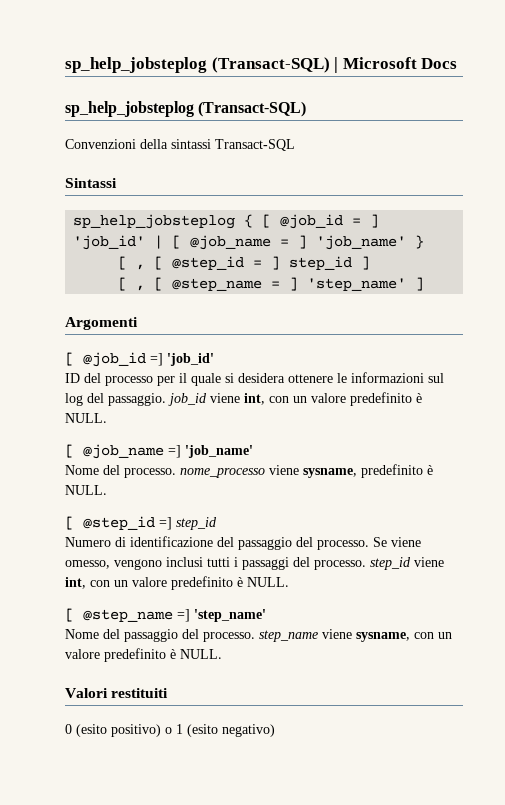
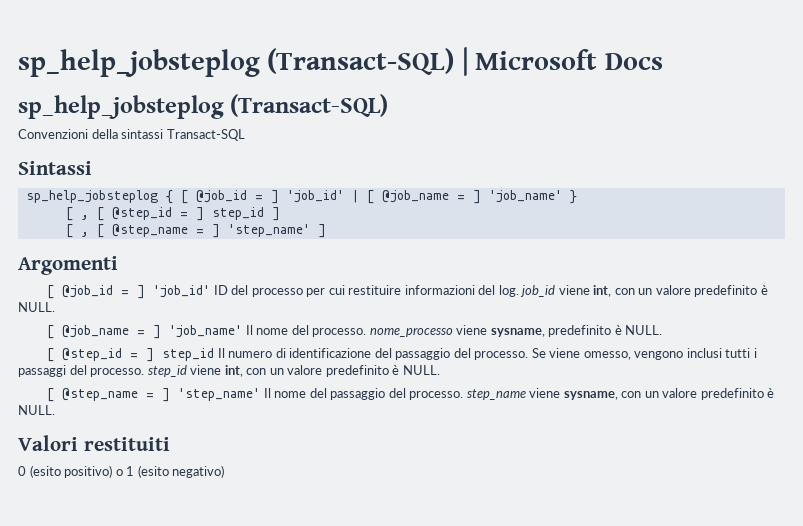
- [ @job_id =] 'job_id'
- ID del processo per il quale si desidera ottenere le informazioni sul log del passaggio. job_id viene int, con un valore predefinito è NULL.
+ [ @job_id = ] 'job_id' ID del processo per cui restituire informazioni del log. job_id viene int, con un valore predefinito è NULL.
- [ @job_name =] 'job_name'
- Nome del processo. nome_processo viene sysname, predefinito è NULL.
+ [ @job_name = ] 'job_name' Il nome del processo. nome_processo viene sysname, predefinito è NULL.
- [ @step_id =] step_id
- Numero di identificazione del passaggio del processo.
+ [ @step_id = ] step_id Il numero di identificazione del passaggio del processo.
- [ @step_name =] 'step_name'
- Nome del passaggio del processo. step_name viene sysname, con un valore predefinito è NULL.
+ [ @step_name = ] 'step_name' Il nome del passaggio del processo. step_name viene sysname, con un valore predefinito è NULL.

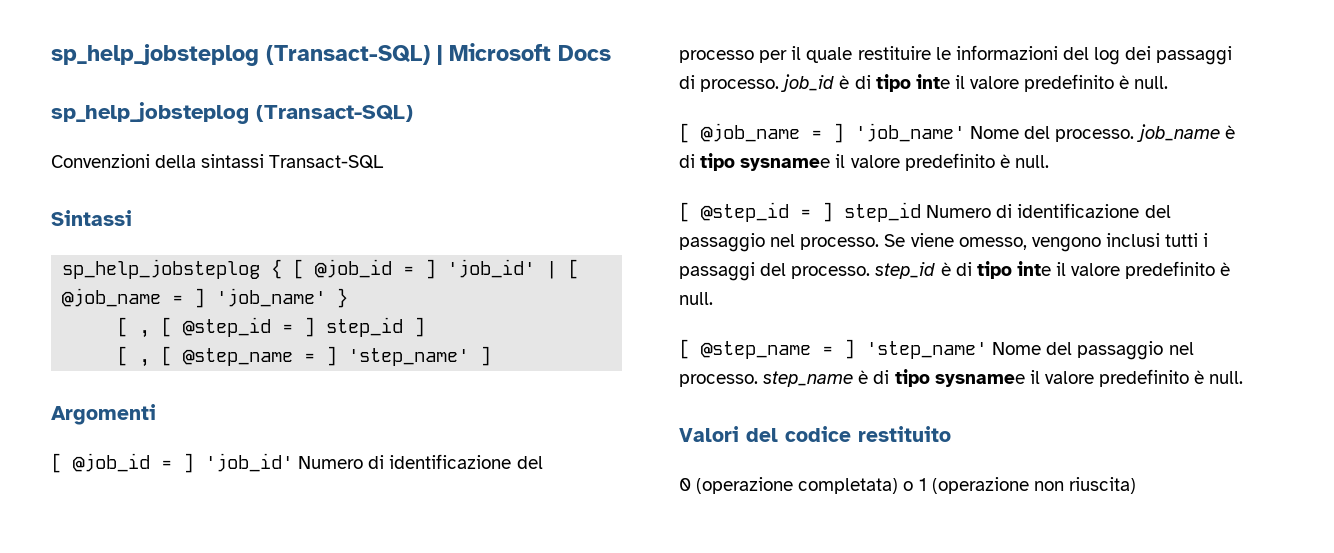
- [ @job_id = ] 'job_id' ID del processo per cui restituire informazioni del log. job_id viene int, con un valore predefinito è NULL.
- [ @job_name = ] 'job_name' Il nome del processo. nome_processo viene sysname, predefinito è NULL.
- [ @step_id = ] step_id Il numero di identificazione del passaggio del processo.
+ [ @job_id = ] 'job_id' Numero di identificazione del processo per il quale restituire le informazioni del log dei passaggi di processo. job_id è di tipo inte il valore predefinito è null.
+ [ @job_name = ] 'job_name' Nome del processo. job_name è di tipo sysnamee il valore predefinito è null.
+ [ @step_id = ] step_id Numero di identificazione del passaggio nel processo.
- Se viene omesso, vengono inclusi tutti i passaggi del processo. step_id viene int, con un valore predefinito è NULL.
- [ @step_name = ] 'step_name' Il nome del passaggio del processo. step_name viene sysname, con un valore predefinito è NULL.
+ Se viene omesso, vengono inclusi tutti i passaggi del processo. step_id è di tipo inte il valore predefinito è null.
+ [ @step_name = ] 'step_name' Nome del passaggio nel processo. step_name è di tipo sysnamee il valore predefinito è null.
- Valori restituiti
- 0 (esito positivo) o 1 (esito negativo)
+ Valori del codice restituito
+ 0 (operazione completata) o 1 (operazione non riuscita)

